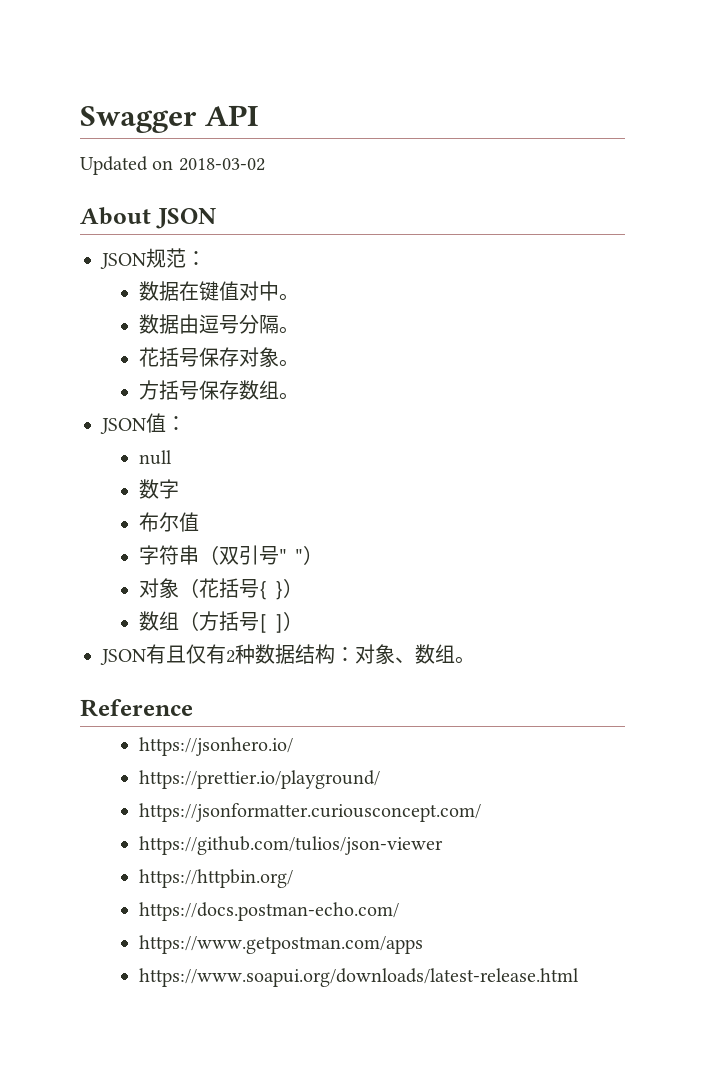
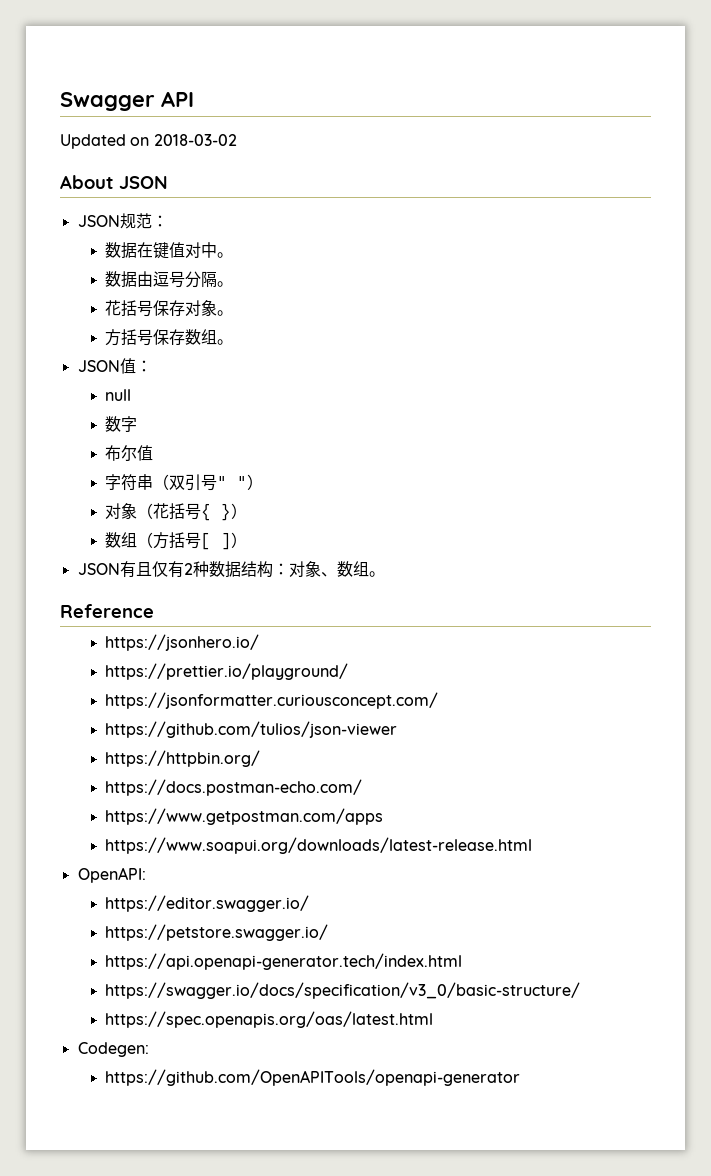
+ OpenAPI:
+ https://editor.swagger.io/
+ https://petstore.swagger.io/
+ https://api.openapi-generator.tech/index.html
+ https://swagger.io/docs/specification/v3_0/basic-structure/
+ https://spec.openapis.org/oas/latest.html
+ Codegen:
+ https://github.com/OpenAPITools/openapi-generator

